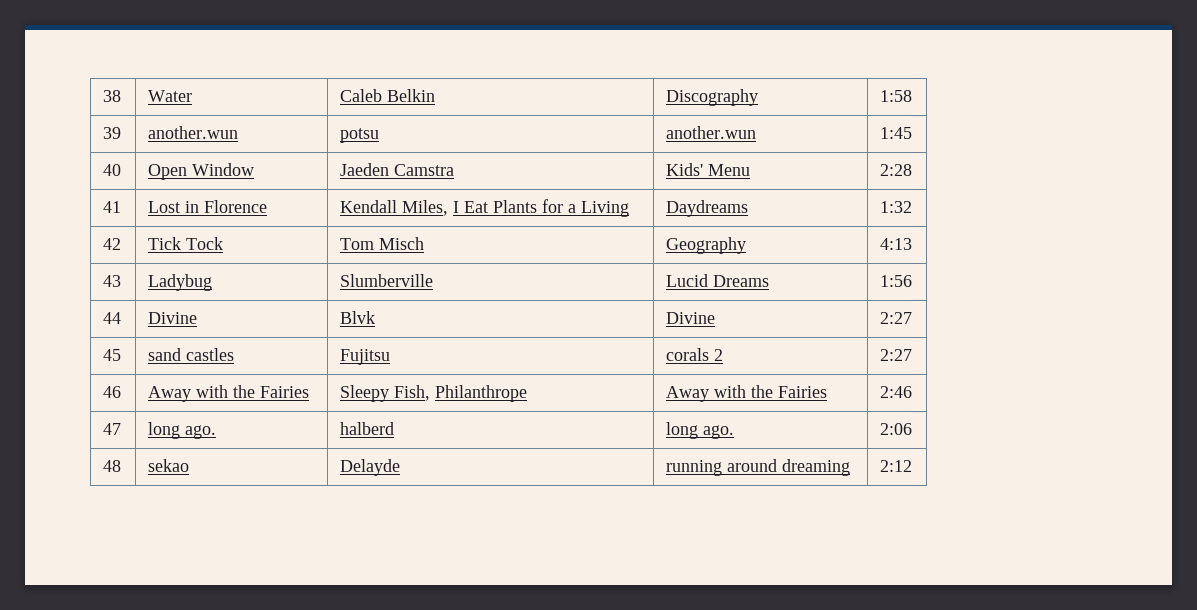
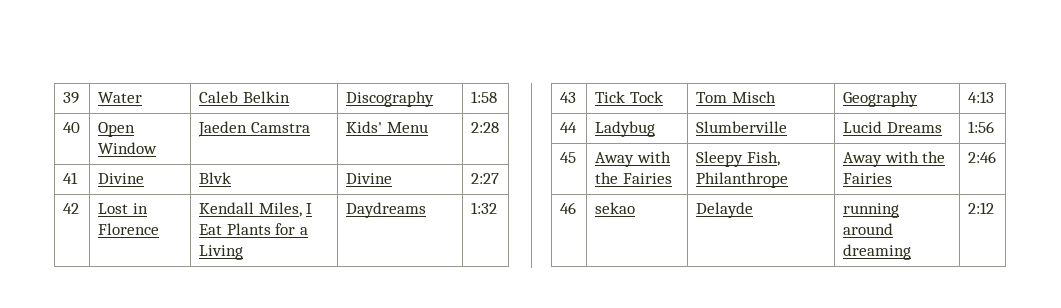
- 38 | Water | Caleb Belkin | Discography | 1:58
+ 39 | Water | Caleb Belkin | Discography | 1:58
- 39 | another.wun | potsu | another.wun | 1:45
- 41 | Lost in Florence | Kendall Miles, I Eat Plants for a Living | Daydreams | 1:32
+ 41 | Divine | Blvk | Divine | 2:27
+ 42 | Lost in Florence | Kendall Miles, I Eat Plants for a Living | Daydreams | 1:32
- 42 | Tick Tock | Tom Misch | Geography | 4:13
+ 43 | Tick Tock | Tom Misch | Geography | 4:13
- 43 | Ladybug | Slumberville | Lucid Dreams | 1:56
+ 44 | Ladybug | Slumberville | Lucid Dreams | 1:56
- 44 | Divine | Blvk | Divine | 2:27
- 45 | sand castles | Fujitsu | corals 2 | 2:27
- 46 | Away with the Fairies | Sleepy Fish, Philanthrope | Away with the Fairies | 2:46
+ 45 | Away with the Fairies | Sleepy Fish, Philanthrope | Away with the Fairies | 2:46
- 47 | long ago. | halberd | long ago. | 2:06
- 48 | sekao | Delayde | running around dreaming | 2:12
+ 46 | sekao | Delayde | running around dreaming | 2:12

